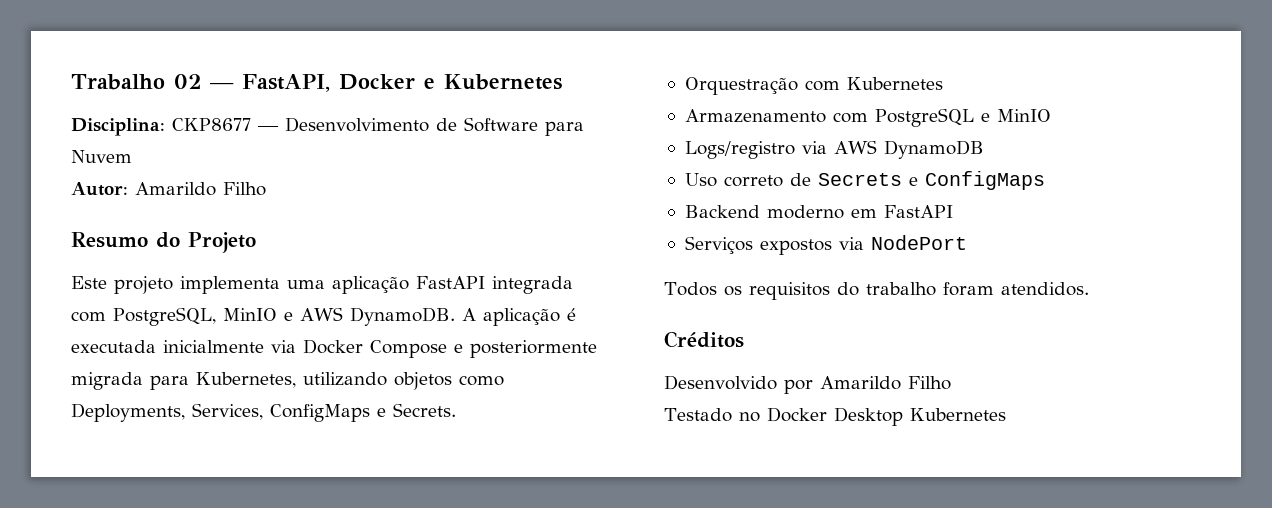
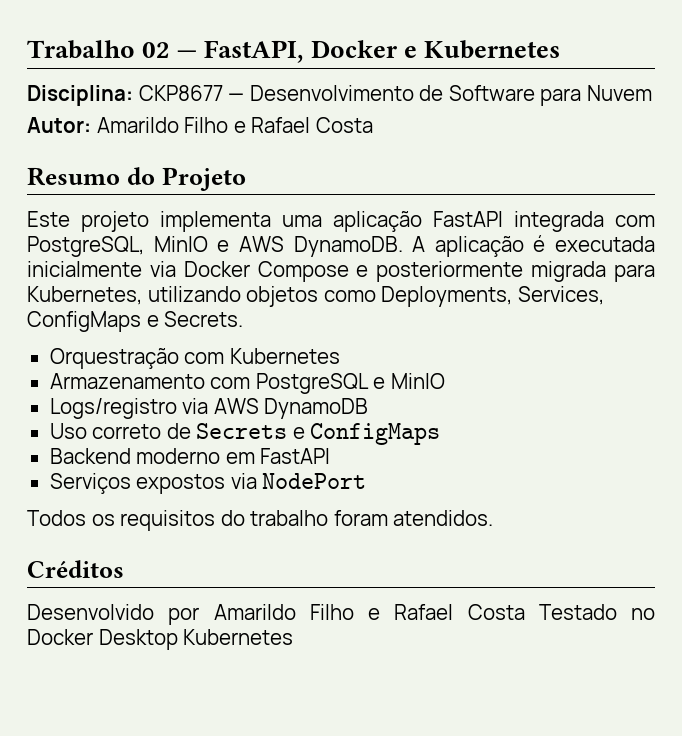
- Autor: Amarildo Filho
+ Autor: Amarildo Filho e Rafael Costa
- Desenvolvido por Amarildo Filho
- Testado no Docker Desktop Kubernetes
+ Desenvolvido por Amarildo Filho e Rafael Costa Testado no Docker Desktop Kubernetes

